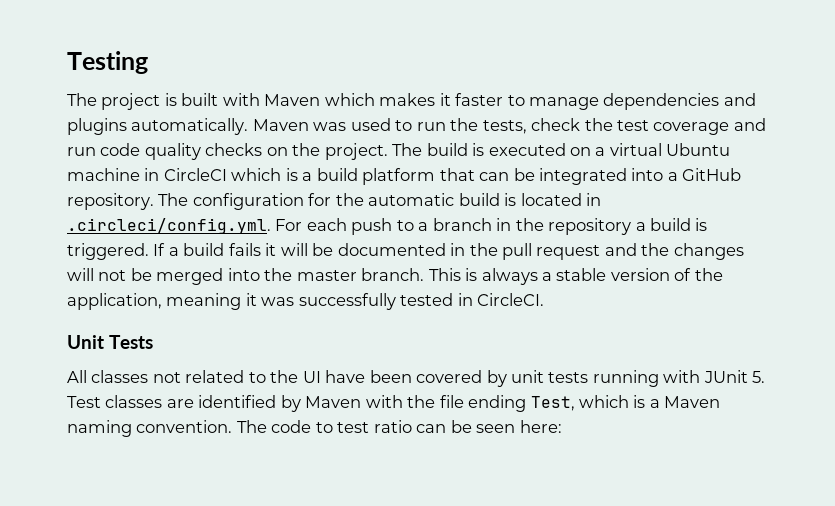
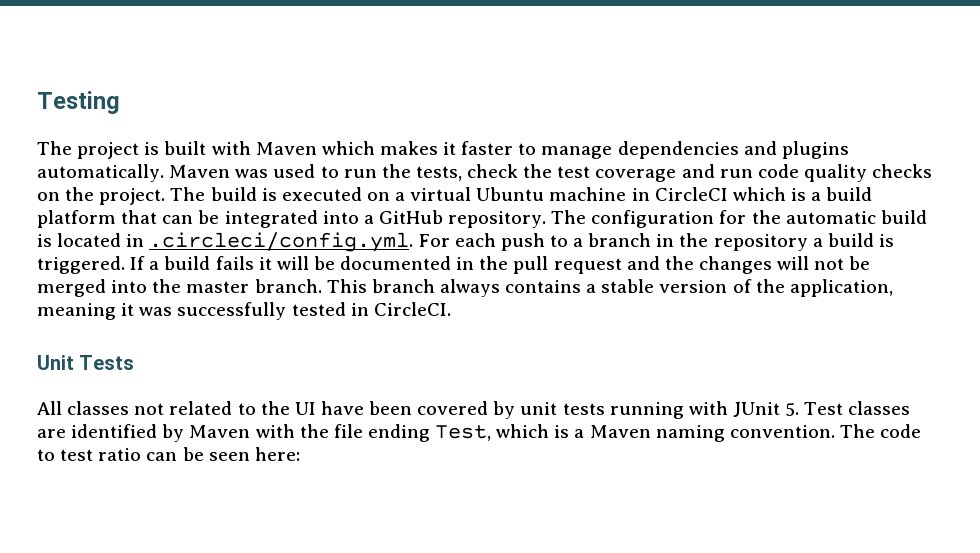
- This is always a stable version of the application, meaning it was successfully tested in CircleCI.
+ This branch always contains a stable version of the application, meaning it was successfully tested in CircleCI.

